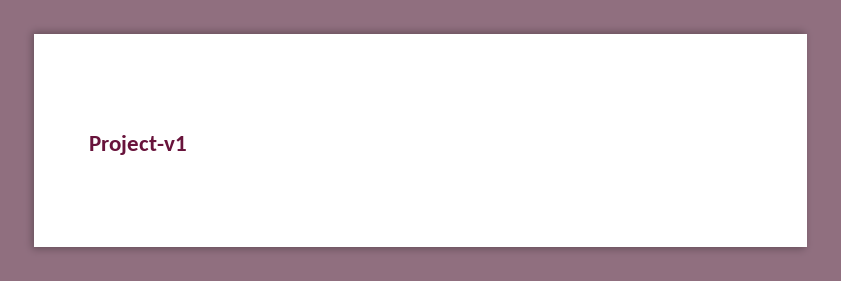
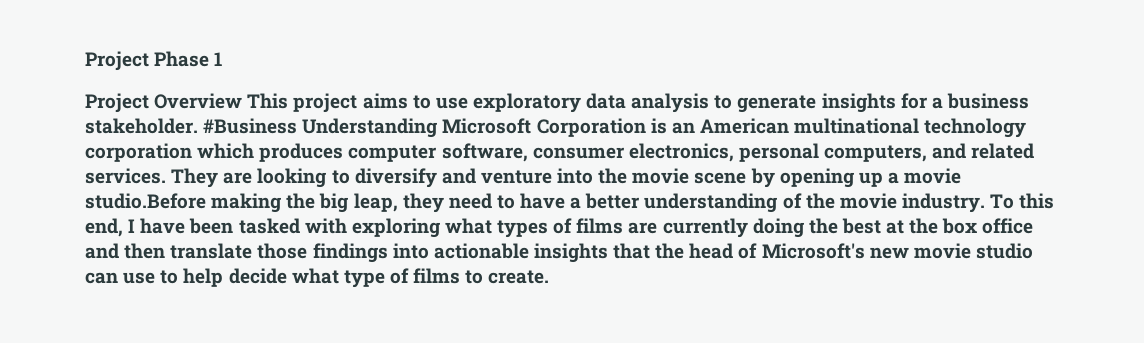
- Project-v1
+ Project Phase 1
+ Project Overview This project aims to use exploratory data analysis to generate insights for a business stakeholder. #Business Understanding Microsoft Corporation is an American multinational technology corporation which produces computer software, consumer electronics, personal computers, and related services. They are looking to diversify and venture into the movie scene by opening up a movie studio.Before making the big leap, they need to have a better understanding of the movie industry. To this end, I have been tasked with exploring what types of films are currently doing the best at the box office and then translate those findings into actionable insights that the head of Microsoft's new movie studio can use to help decide what type of films to create.

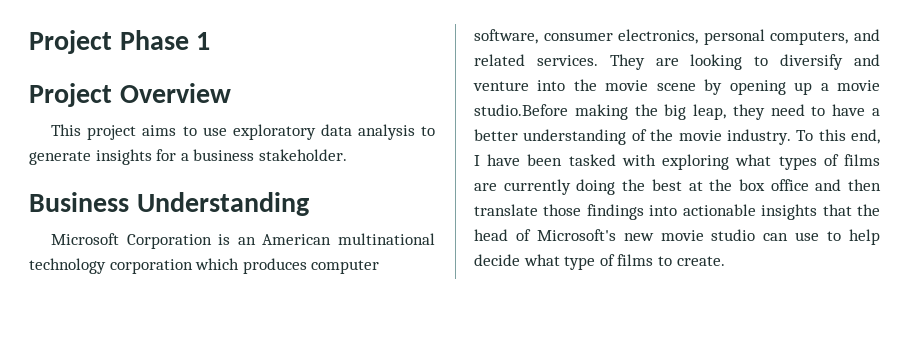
- Project Overview This project aims to use exploratory data analysis to generate insights for a business stakeholder. #Business Understanding Microsoft Corporation is an American multinational technology corporation which produces computer software, consumer electronics, personal computers, and related services.
+ Project Overview
+ This project aims to use exploratory data analysis to generate insights for a business stakeholder.
+ Business Understanding
+ Microsoft Corporation is an American multinational technology corporation which produces computer software, consumer electronics, personal computers, and related services.

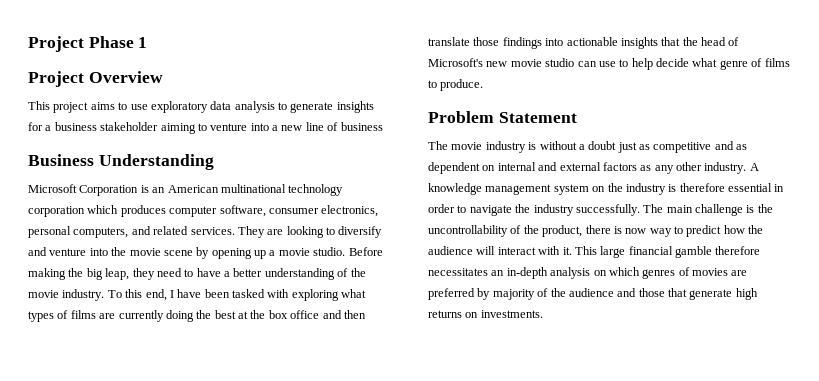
- This project aims to use exploratory data analysis to generate insights for a business stakeholder.
+ This project aims to use exploratory data analysis to generate insights for a business stakeholder aiming to venture into a new line of business
- They are looking to diversify and venture into the movie scene by opening up a movie studio.Before making the big leap, they need to have a better understanding of the movie industry.
+ They are looking to diversify and venture into the movie scene by opening up a movie studio. Before making the big leap, they need to have a better understanding of the movie industry.
- To this end, I have been tasked with exploring what types of films are currently doing the best at the box office and then translate those findings into actionable insights that the head of Microsoft's new movie studio can use to help decide what type of films to create.
+ To this end, I have been tasked with exploring what types of films are currently doing the best at the box office and then translate those findings into actionable insights that the head of Microsoft's new movie studio can use to help decide what genre of films to produce.
+ Problem Statement
+ The movie industry is without a doubt just as competitive and as dependent on internal and external factors as any other industry. A knowledge management system on the industry is therefore essential in order to navigate the industry successfully. The main challenge is the uncontrollability of the product, there is now way to predict how the audience will interact with it. This large financial gamble therefore necessitates an in-depth analysis on which genres of movies are preferred by majority of the audience and those that generate high returns on investments.

